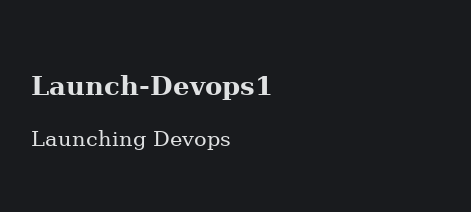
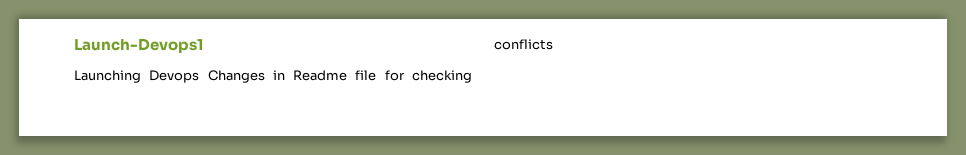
- Launching Devops
+ Launching Devops Changes in Readme file for checking conflicts

